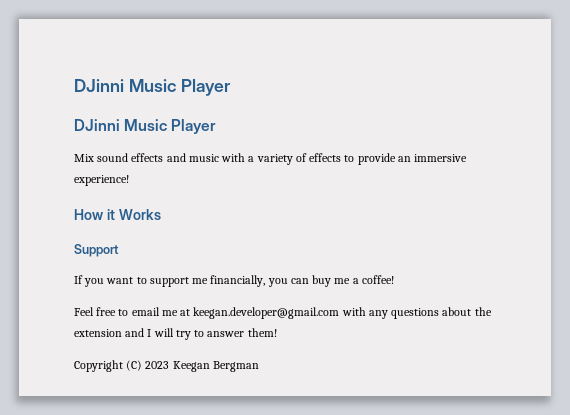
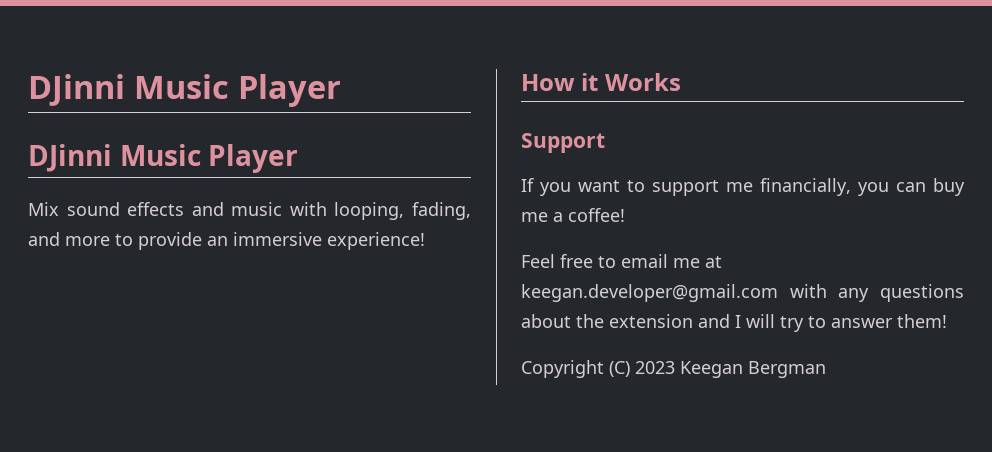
- Mix sound effects and music with a variety of effects to provide an immersive experience!
+ Mix sound effects and music with looping, fading, and more to provide an immersive experience!

